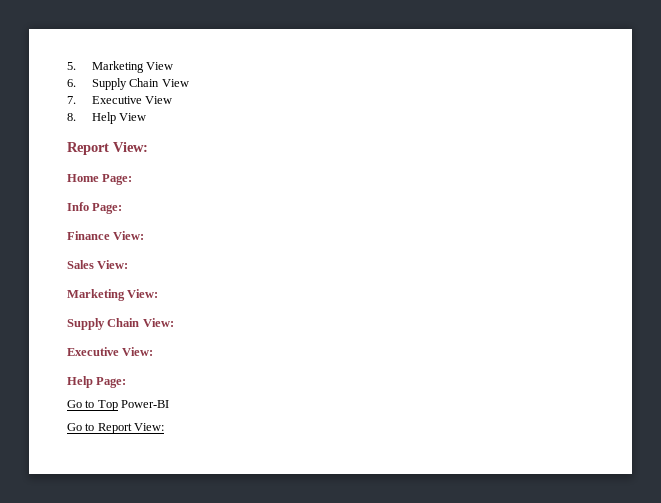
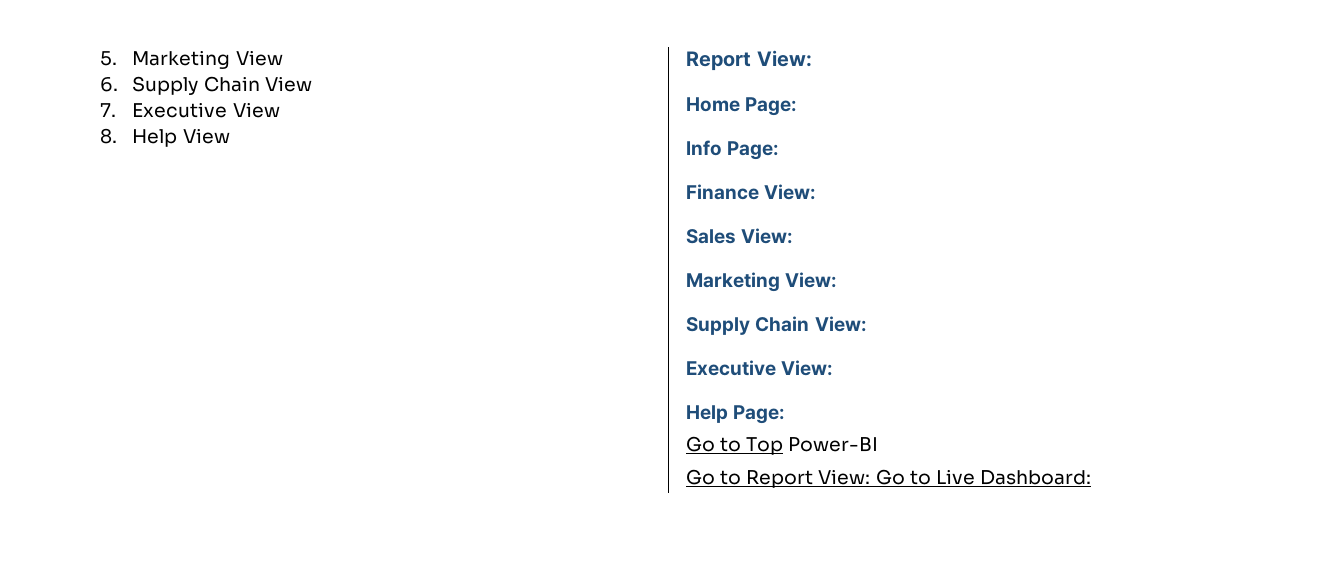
- Go to Report View:
+ Go to Report View: Go to Live Dashboard:

